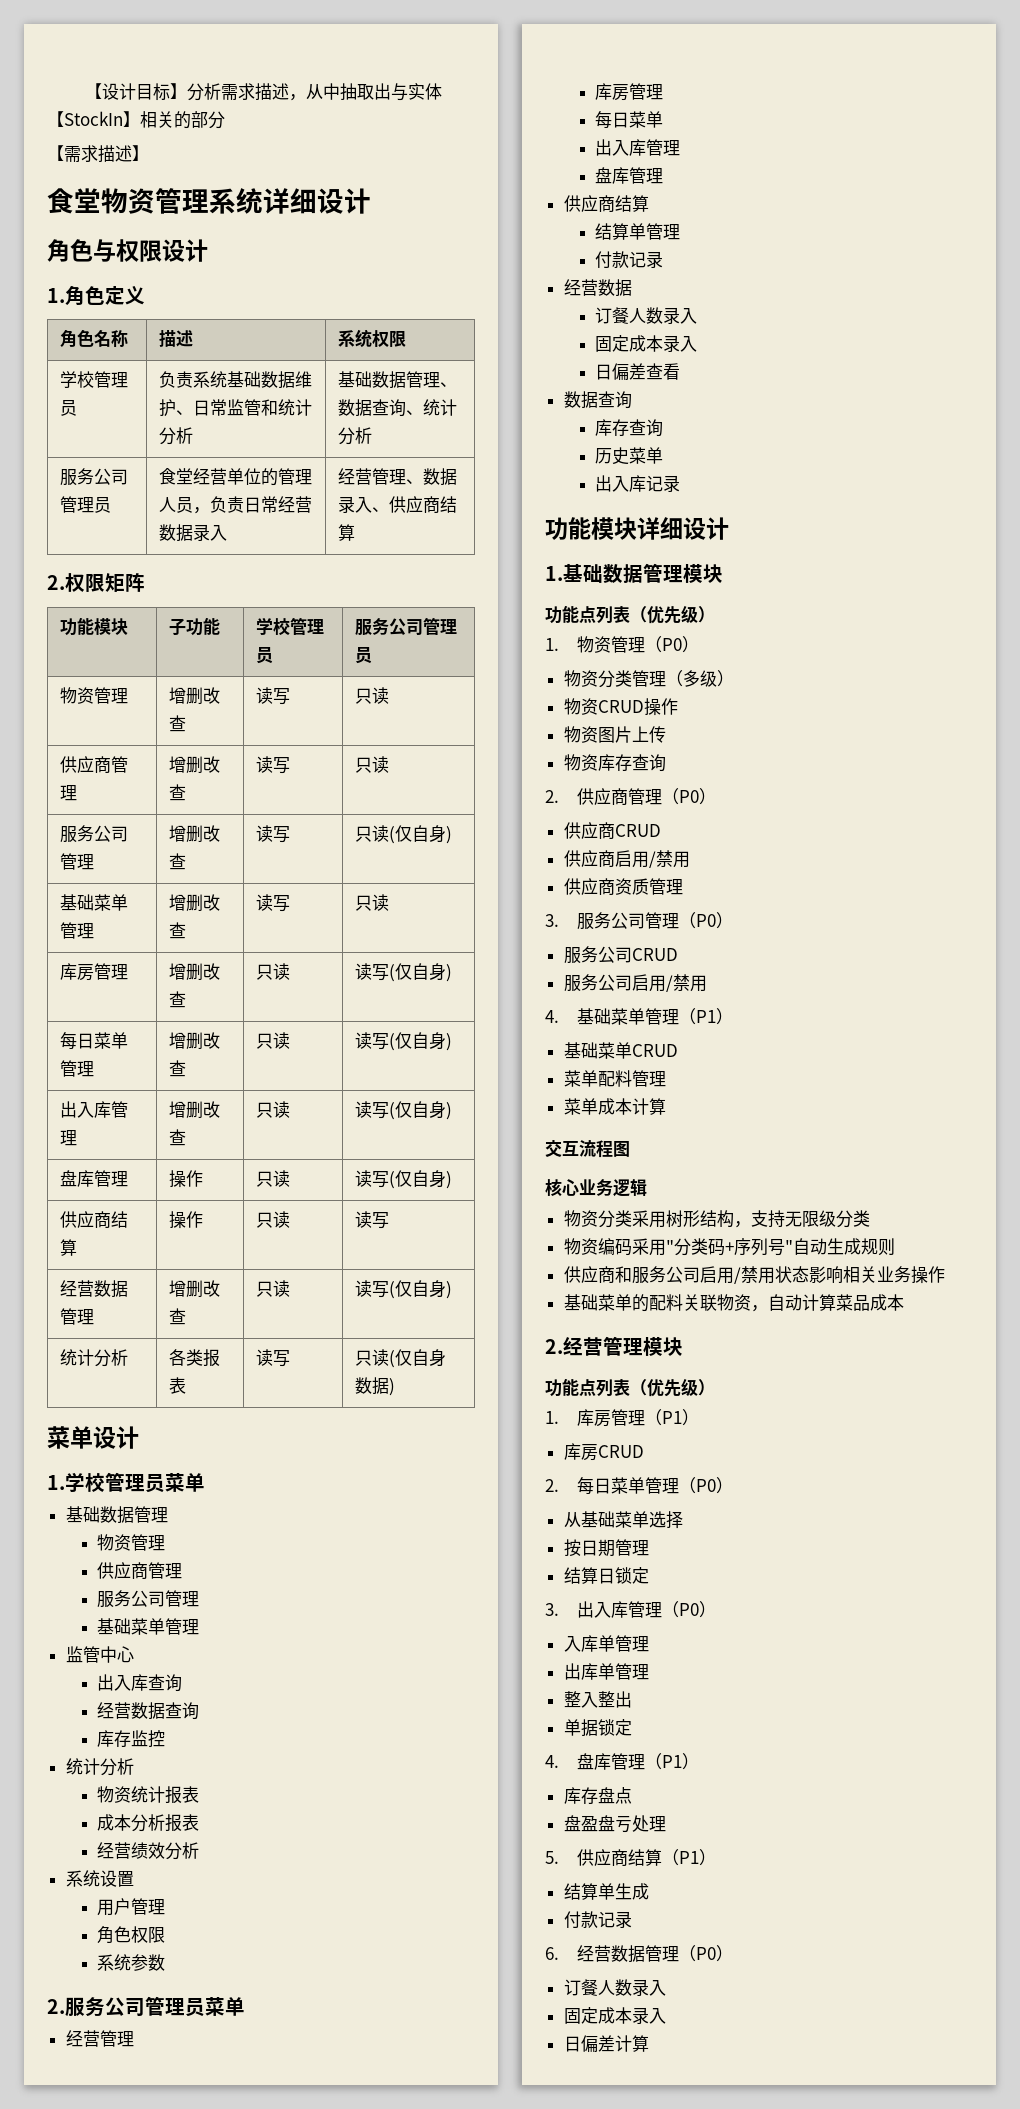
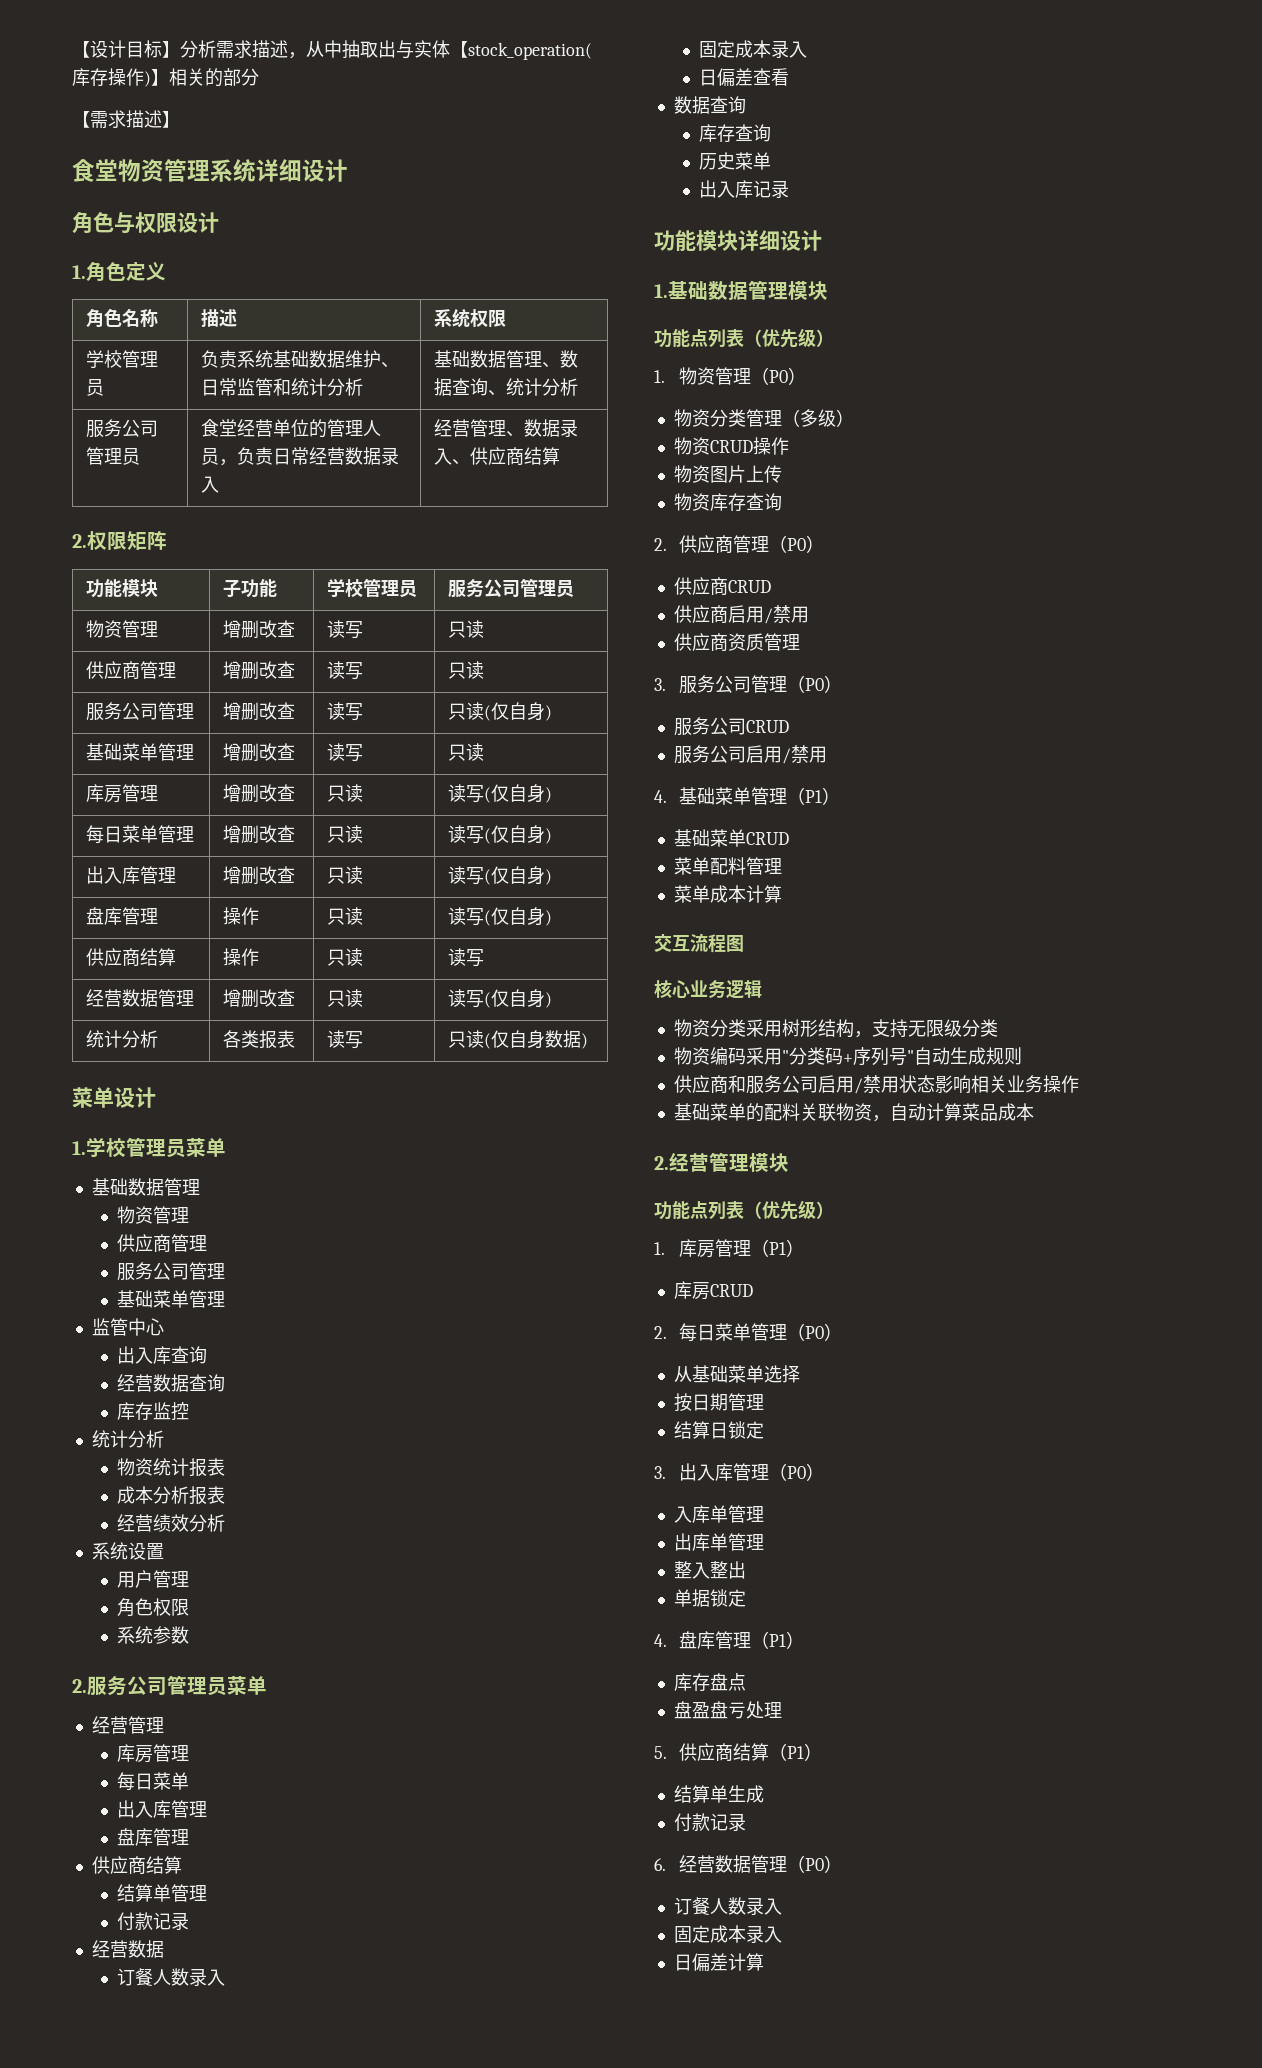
- 【设计目标】分析需求描述，从中抽取出与实体【StockIn】相关的部分
+ 【设计目标】分析需求描述，从中抽取出与实体【stock_operation(库存操作)】相关的部分

